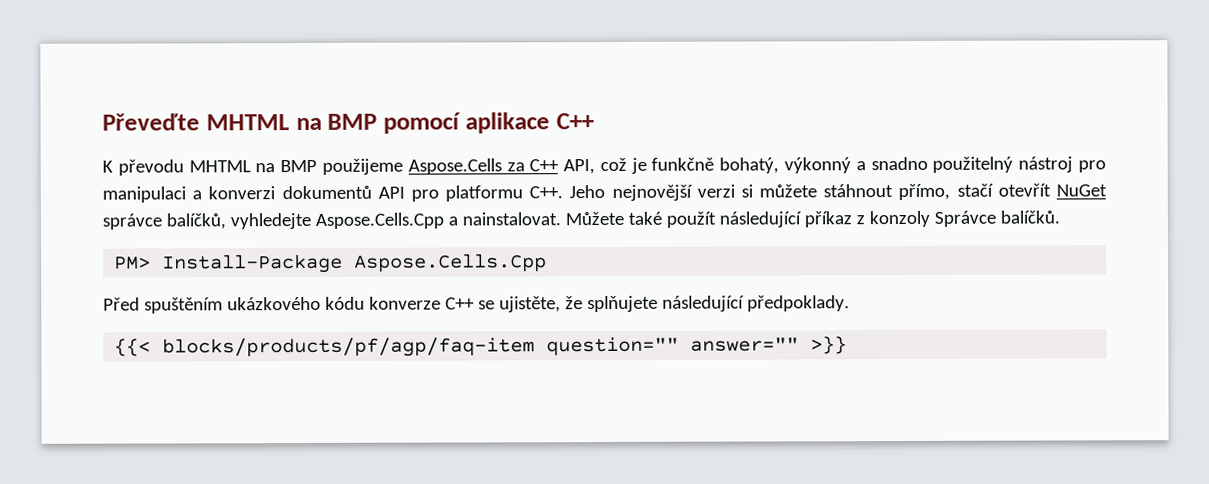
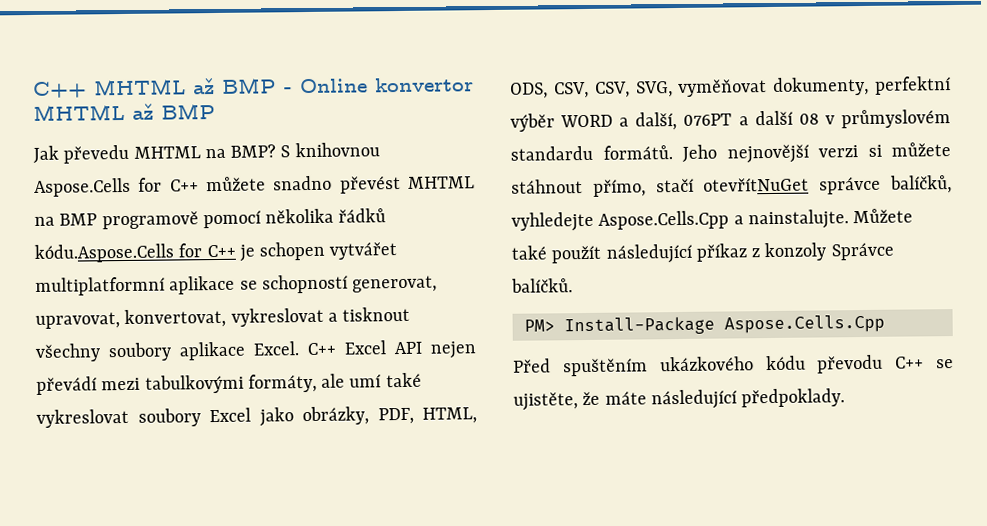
- Převeďte MHTML na BMP pomocí aplikace C++
- K převodu MHTML na BMP použijeme Aspose.Cells za C++ API, což je funkčně bohatý, výkonný a snadno použitelný nástroj pro manipulaci a konverzi dokumentů API pro platformu C++. Jeho nejnovější verzi si můžete stáhnout přímo, stačí otevřít NuGet správce balíčků, vyhledejte Aspose.Cells.Cpp a nainstalovat.
+ C++ MHTML až BMP - Online konvertor MHTML až BMP
+ Jak převedu MHTML na BMP? S knihovnou Aspose.Cells for C++ můžete snadno převést MHTML na BMP programově pomocí několika řádků kódu.Aspose.Cells for C++ je schopen vytvářet multiplatformní aplikace se schopností generovat, upravovat, konvertovat, vykreslovat a tisknout všechny soubory aplikace Excel. C++ Excel API nejen převádí mezi tabulkovými formáty, ale umí také vykreslovat soubory Excel jako obrázky, PDF, HTML, ODS, CSV, CSV, SVG, vyměňovat dokumenty, perfektní výběr WORD a další, 076PT a další 08 v průmyslovém standardu formátů. Jeho nejnovější verzi si můžete stáhnout přímo, stačí otevřítNuGet správce balíčků, vyhledejte Aspose.Cells.Cpp a nainstalujte.
- Před spuštěním ukázkového kódu konverze C++ se ujistěte, že splňujete následující předpoklady.
+ Před spuštěním ukázkového kódu převodu C++ se ujistěte, že máte následující předpoklady.
- {{< blocks/products/pf/agp/faq-item question="" answer="" >}}

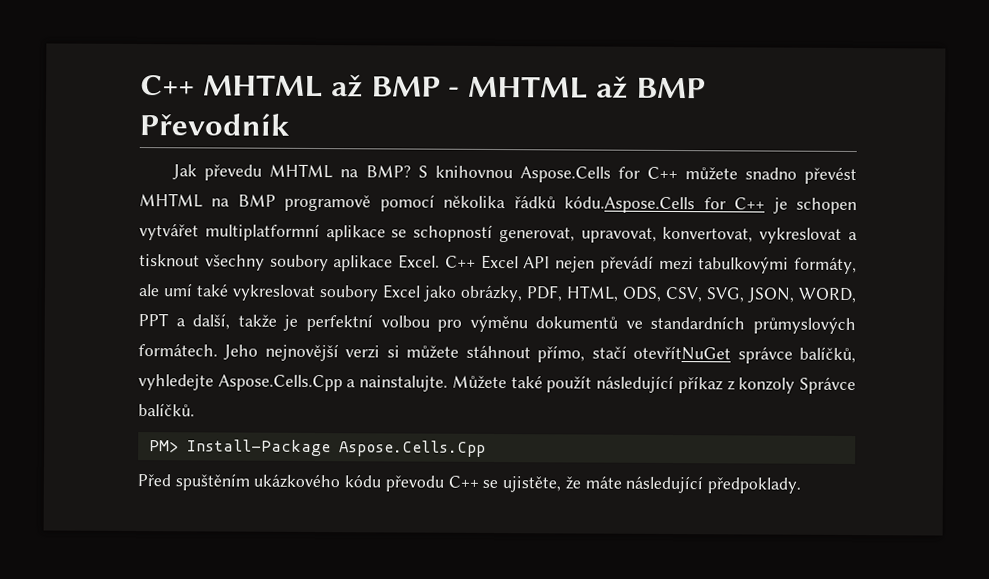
- C++ MHTML až BMP - Online konvertor MHTML až BMP
+ C++ MHTML až BMP - MHTML až BMP Převodník
- C++ Excel API nejen převádí mezi tabulkovými formáty, ale umí také vykreslovat soubory Excel jako obrázky, PDF, HTML, ODS, CSV, CSV, SVG, vyměňovat dokumenty, perfektní výběr WORD a další, 076PT a další 08 v průmyslovém standardu formátů.
+ C++ Excel API nejen převádí mezi tabulkovými formáty, ale umí také vykreslovat soubory Excel jako obrázky, PDF, HTML, ODS, CSV, SVG, JSON, WORD, PPT a další, takže je perfektní volbou pro výměnu dokumentů ve standardních průmyslových formátech.

